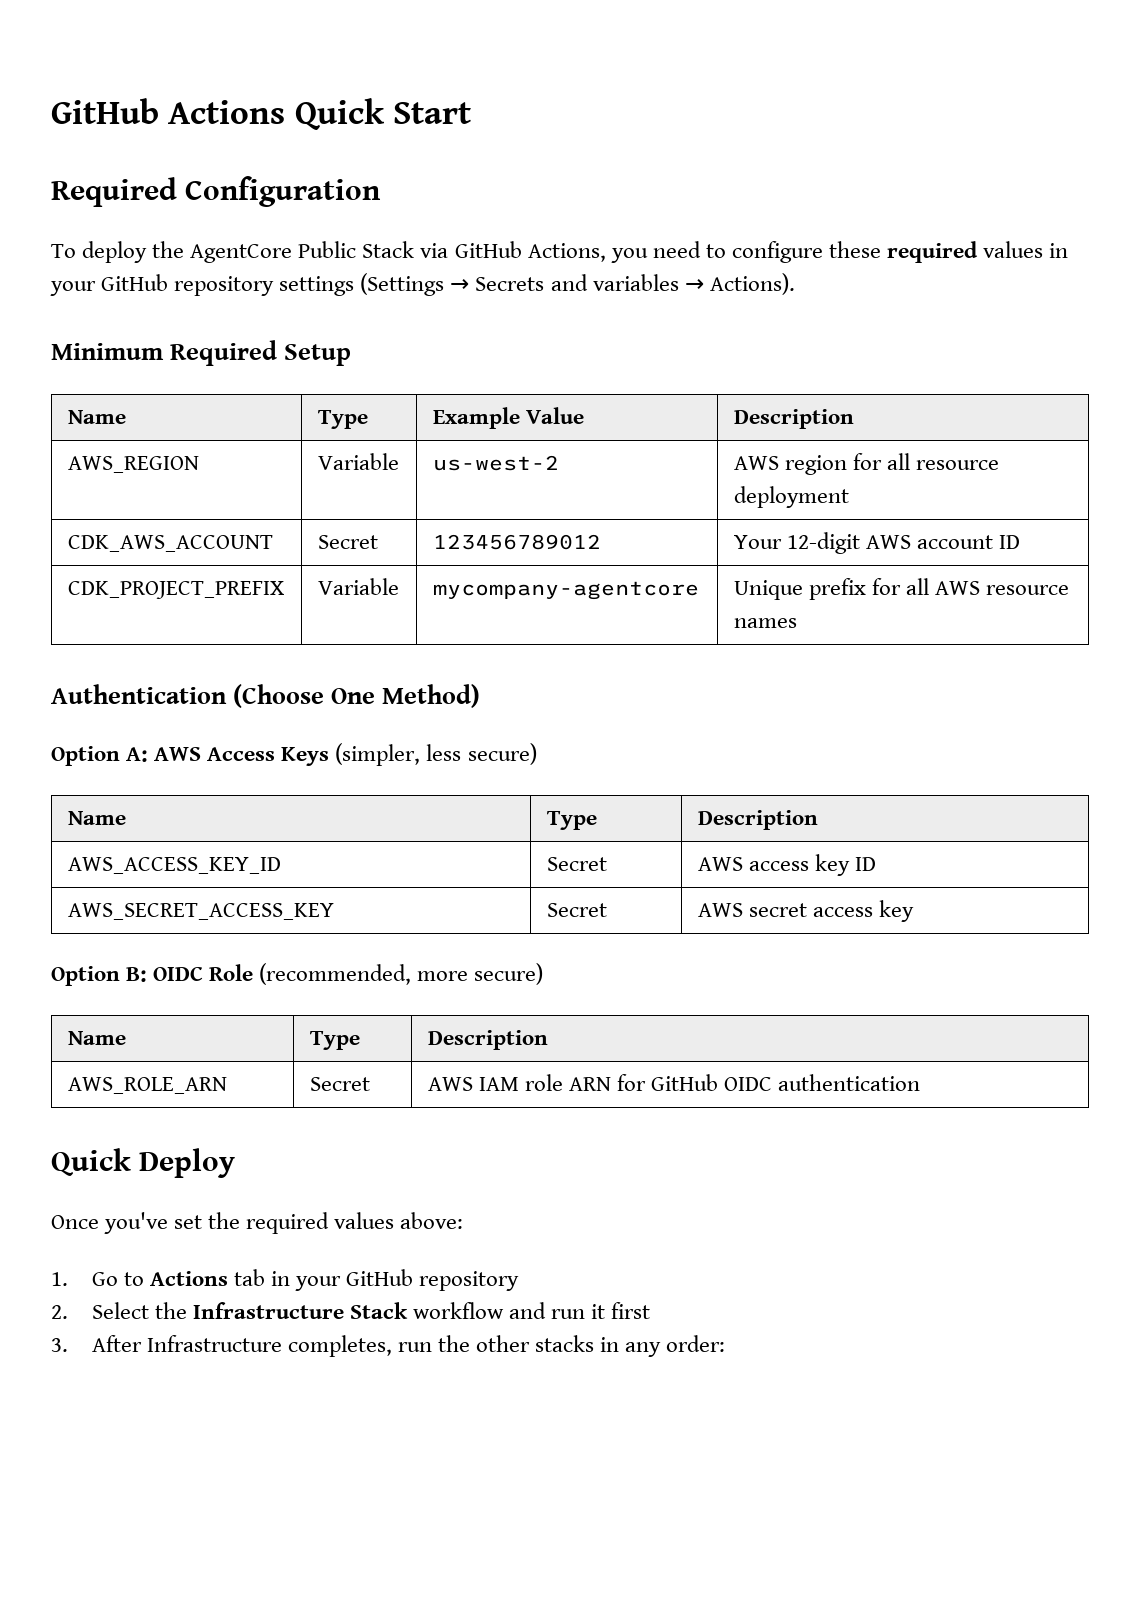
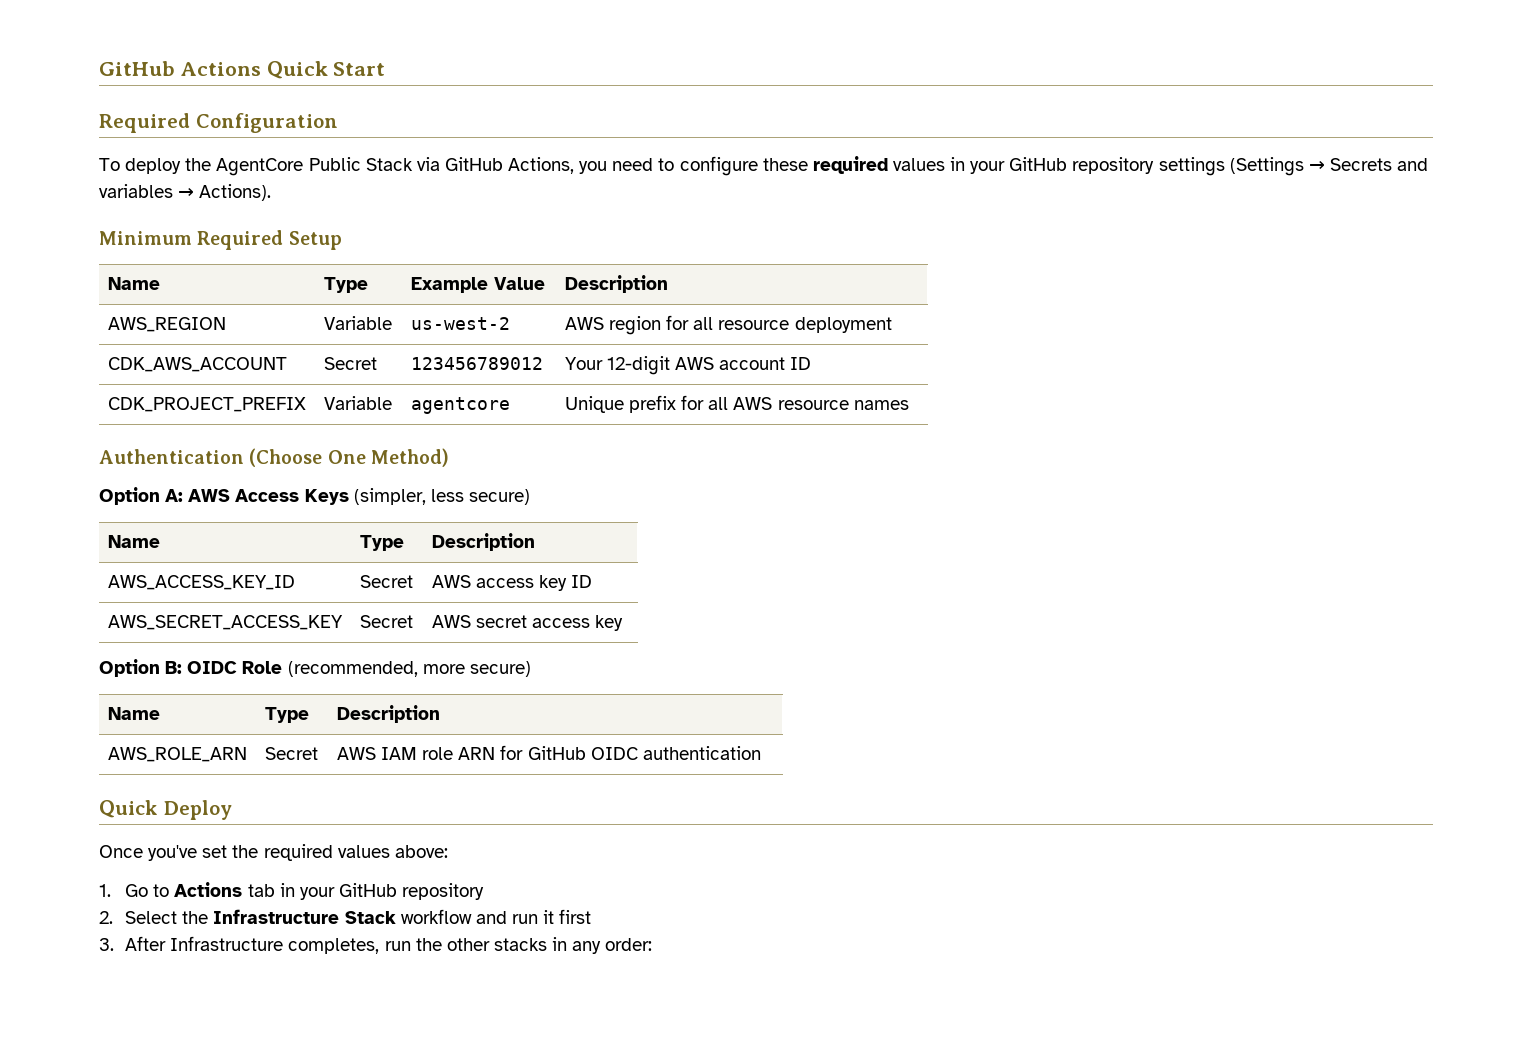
- CDK_PROJECT_PREFIX | Variable | mycompany-agentcore | Unique prefix for all AWS resource names
+ CDK_PROJECT_PREFIX | Variable | agentcore | Unique prefix for all AWS resource names

